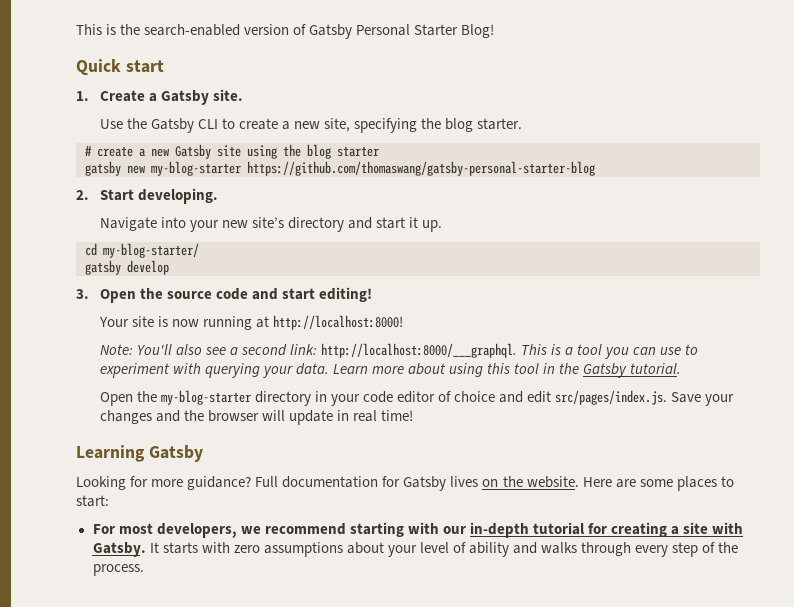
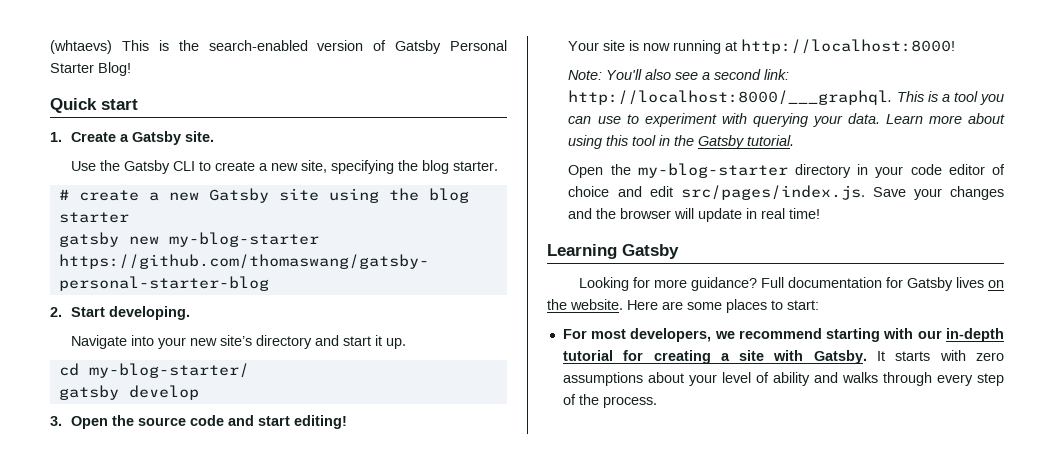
- This is the search-enabled version of Gatsby Personal Starter Blog!
+ (whtaevs) This is the search-enabled version of Gatsby Personal Starter Blog!

